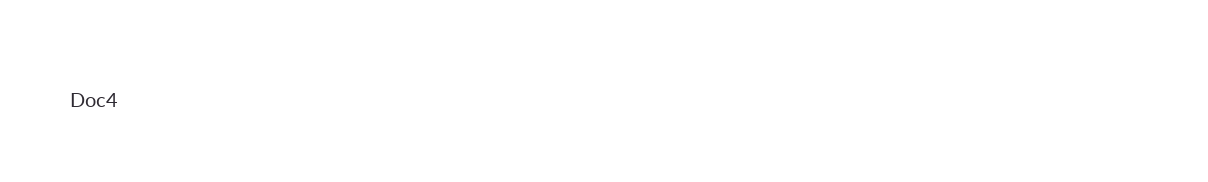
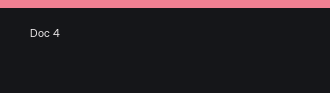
- Doc4
+ Doc 4

